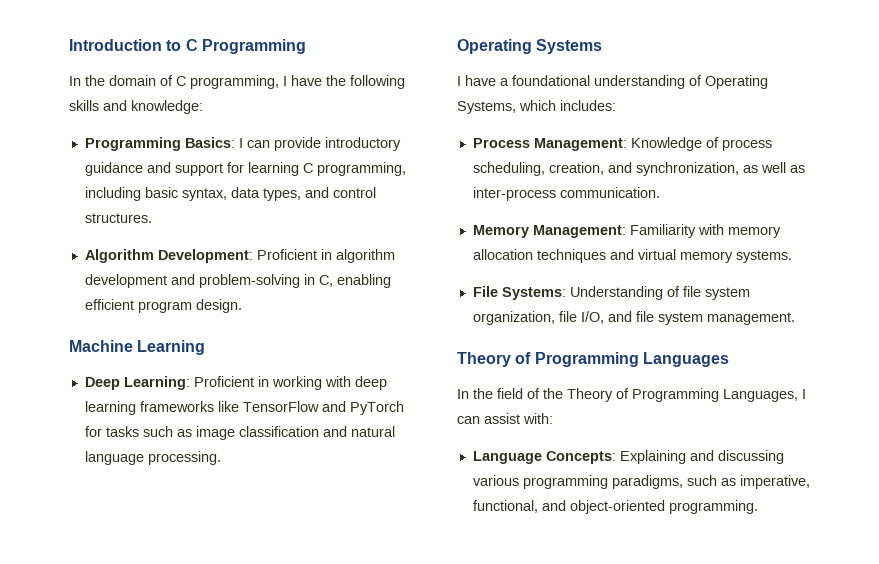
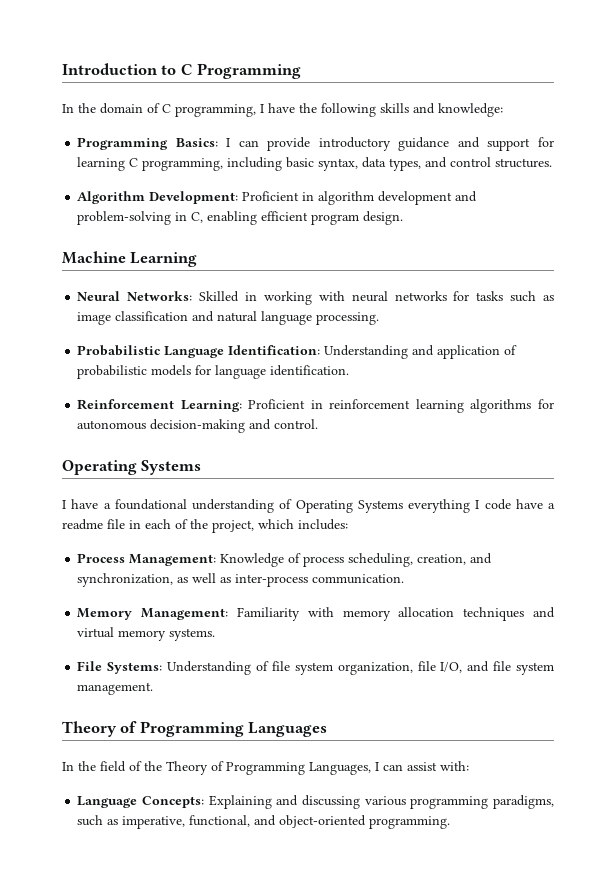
- Deep Learning: Proficient in working with deep learning frameworks like TensorFlow and PyTorch for tasks such as image classification and natural language processing.
+ Neural Networks: Skilled in working with neural networks for tasks such as image classification and natural language processing.
+ Probabilistic Language Identification: Understanding and application of probabilistic models for language identification.
+ Reinforcement Learning: Proficient in reinforcement learning algorithms for autonomous decision-making and control.
- I have a foundational understanding of Operating Systems, which includes:
+ I have a foundational understanding of Operating Systems everything I code have a readme file in each of the project, which includes:

